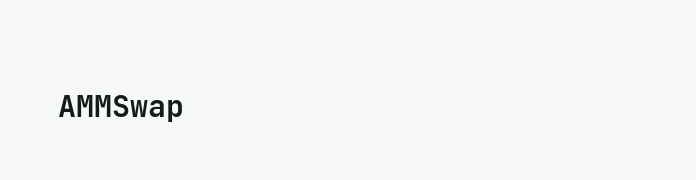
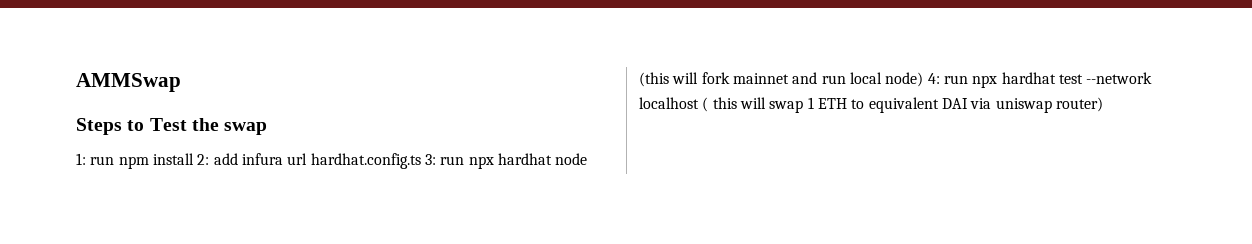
+ Steps to Test the swap
+ 1: run npm install 2: add infura url hardhat.config.ts 3: run npx hardhat node (this will fork mainnet and run local node) 4: run npx hardhat test --network localhost ( this will swap 1 ETH to equivalent DAI via uniswap router)

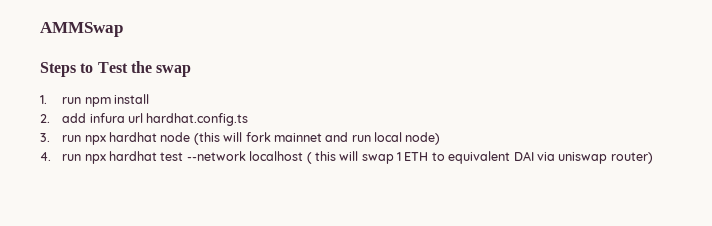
- 1: run npm install 2: add infura url hardhat.config.ts 3: run npx hardhat node (this will fork mainnet and run local node) 4: run npx hardhat test --network localhost ( this will swap 1 ETH to equivalent DAI via uniswap router)
+ 1. run npm install
+ 2. add infura url hardhat.config.ts
+ 3. run npx hardhat node (this will fork mainnet and run local node)
+ 4. run npx hardhat test --network localhost ( this will swap 1 ETH to equivalent DAI via uniswap router)

